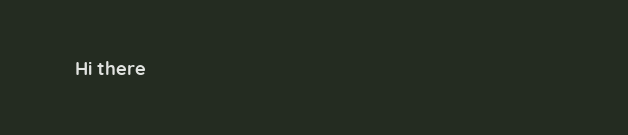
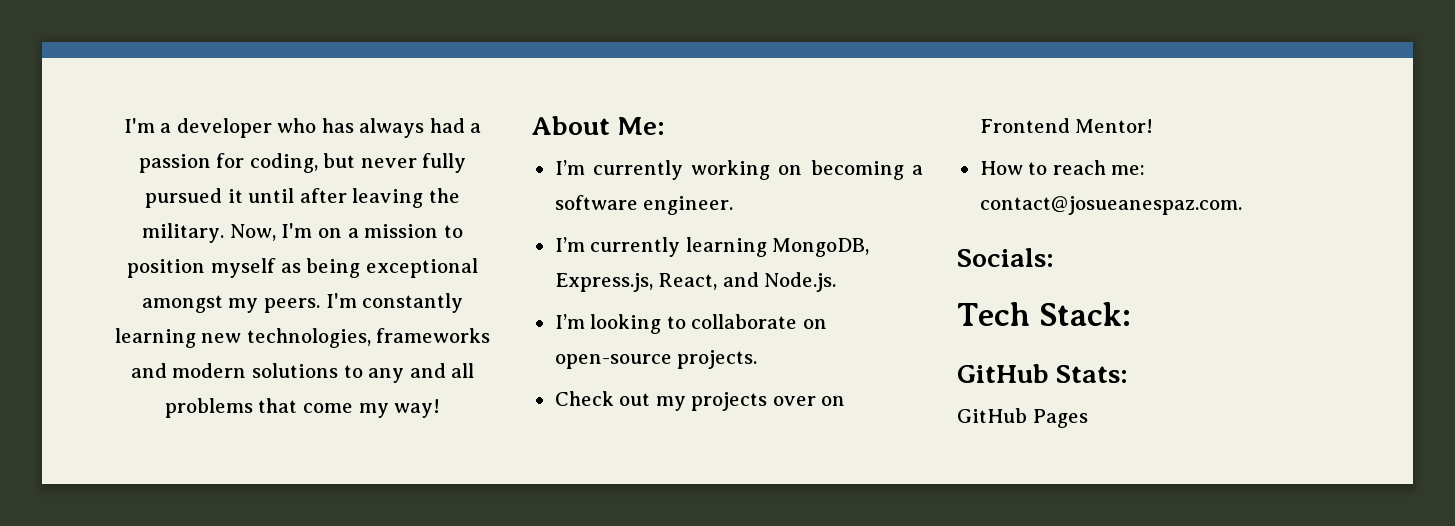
- Hi there
+ I'm a developer who has always had a passion for coding, but never fully pursued it until after leaving the military. Now, I'm on a mission to position myself as being exceptional amongst my peers. I'm constantly learning new technologies, frameworks and modern solutions to any and all problems that come my way!
+ About Me:
+ I’m currently working on becoming a software engineer.
+ I’m currently learning MongoDB, Express.js, React, and Node.js.
+ I’m looking to collaborate on open-source projects.
+ Check out my projects over on Frontend Mentor!
+ How to reach me: contact@josueanespaz.com.
+ Socials:
+ Tech Stack:
+ GitHub Stats:
+ GitHub Pages

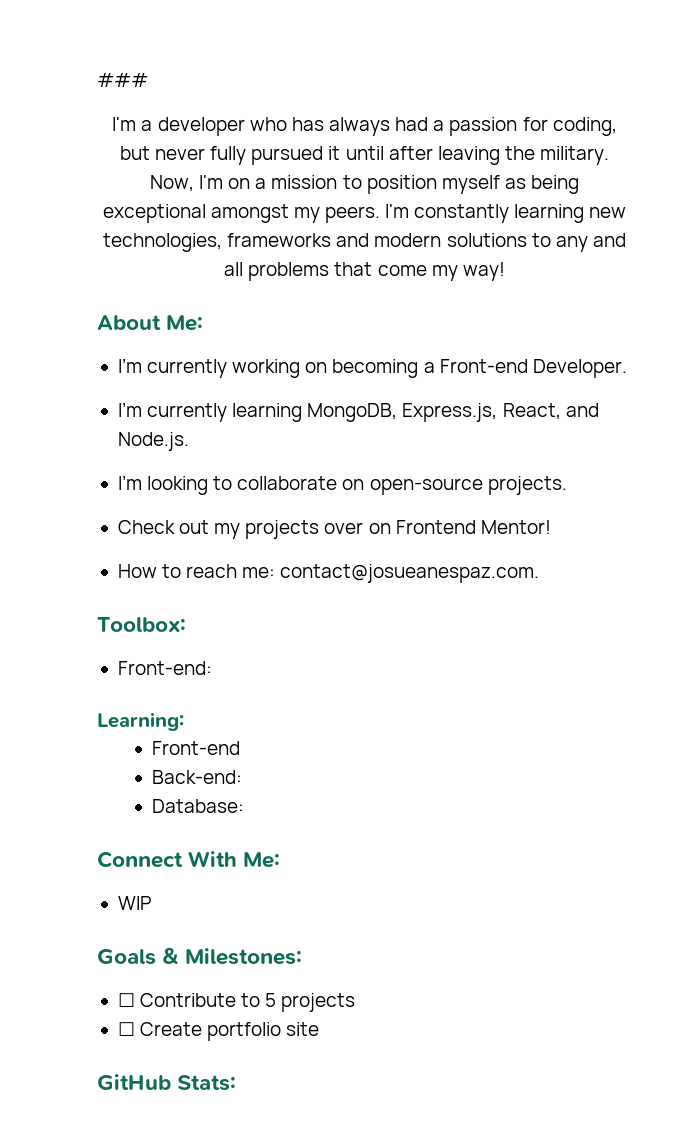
+ ###
- I’m currently working on becoming a software engineer.
+ I’m currently working on becoming a Front-end Developer.
- Socials:
- Tech Stack:
+ Toolbox:
+ Front-end:
+ Learning:
+ Front-end
+ Back-end:
+ Database:
+ Connect With Me:
+ WIP
+ Goals & Milestones:
+ ☐ Contribute to 5 projects
+ ☐ Create portfolio site
- GitHub Pages

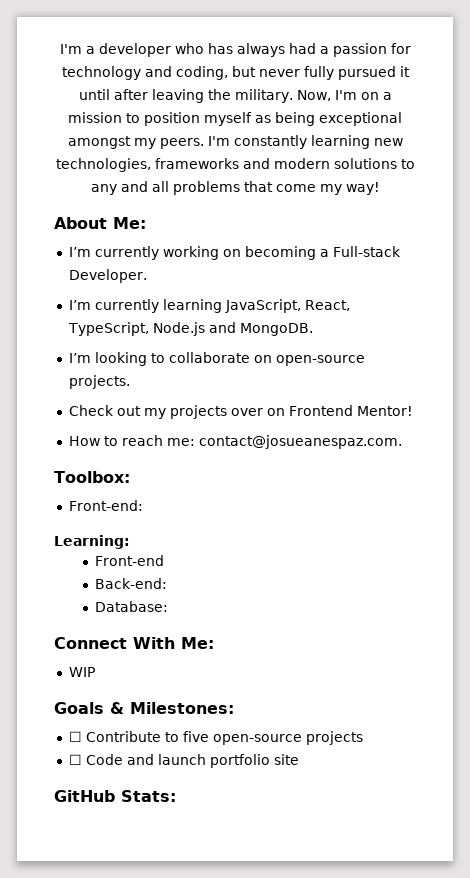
- ###
- I'm a developer who has always had a passion for coding, but never fully pursued it until after leaving the military.
+ I'm a developer who has always had a passion for technology and coding, but never fully pursued it until after leaving the military.
- I’m currently working on becoming a Front-end Developer.
+ I’m currently working on becoming a Full-stack Developer.
- I’m currently learning MongoDB, Express.js, React, and Node.js.
+ I’m currently learning JavaScript, React, TypeScript, Node.js and MongoDB.
- ☐ Contribute to 5 projects
+ ☐ Contribute to five open-source projects
- ☐ Create portfolio site
+ ☐ Code and launch portfolio site

